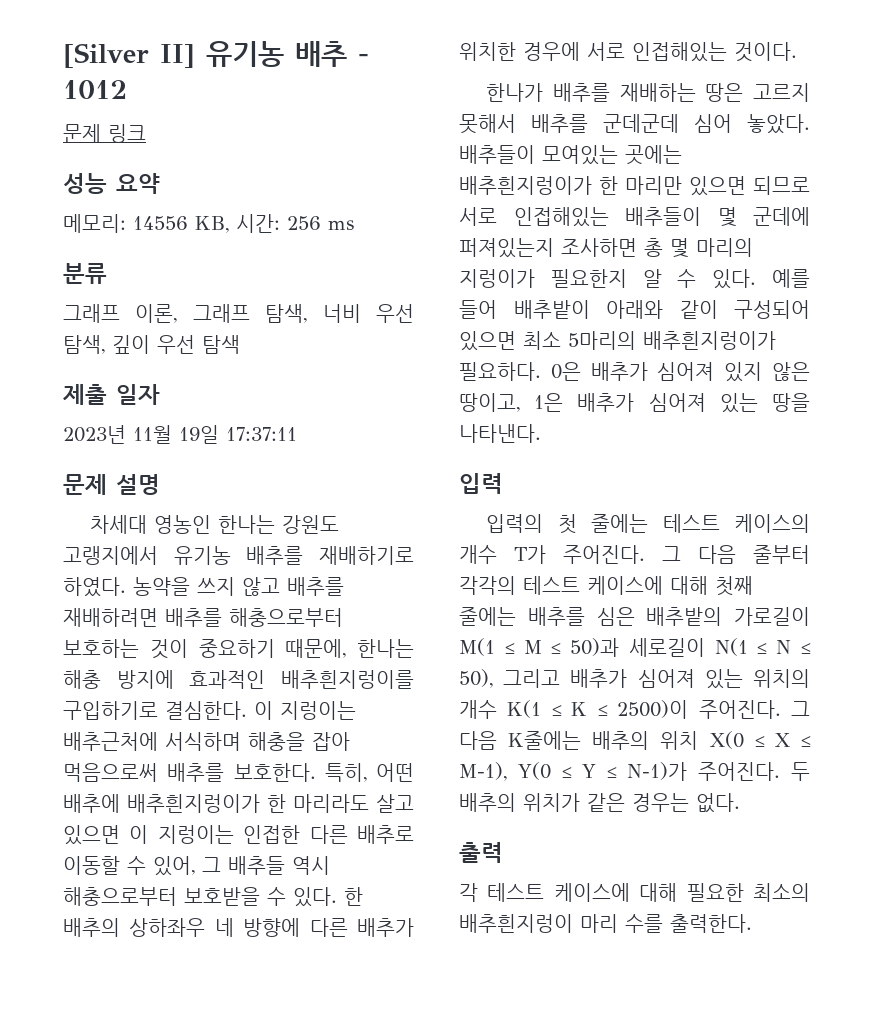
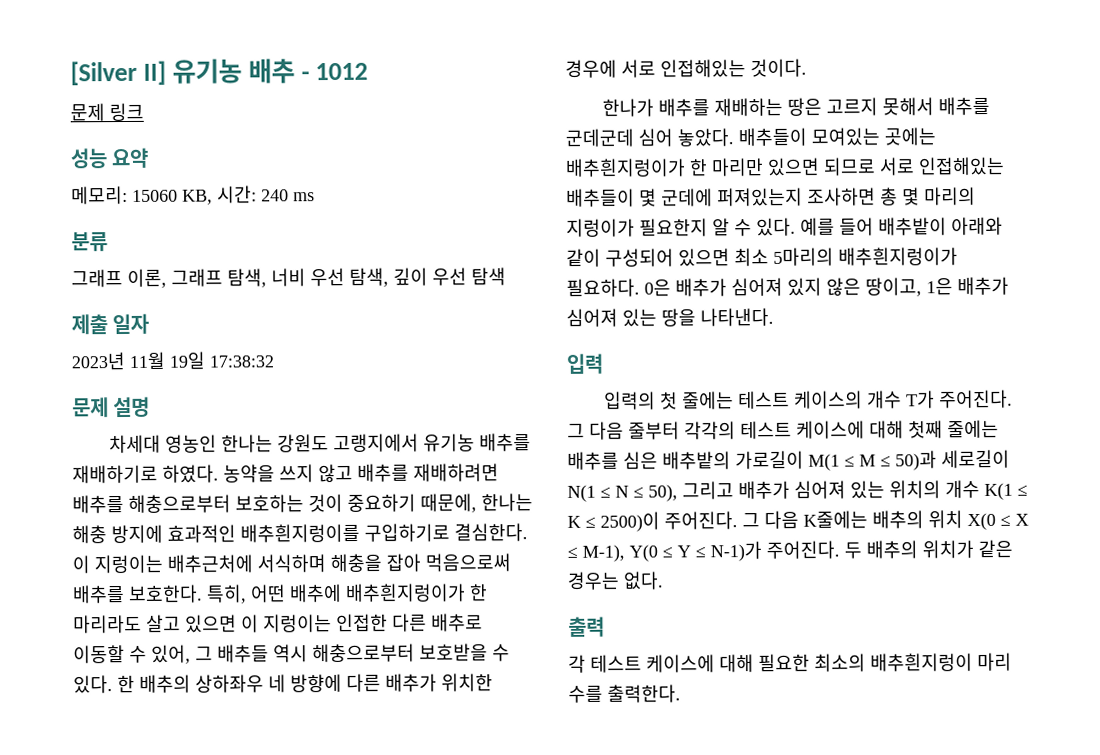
- 메모리: 14556 KB, 시간: 256 ms
+ 메모리: 15060 KB, 시간: 240 ms
- 2023년 11월 19일 17:37:11
+ 2023년 11월 19일 17:38:32

